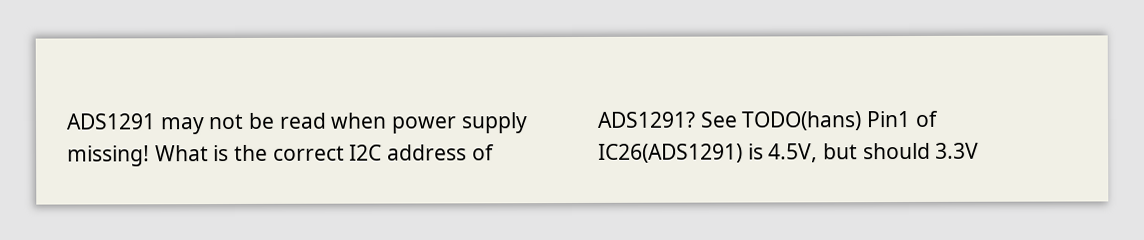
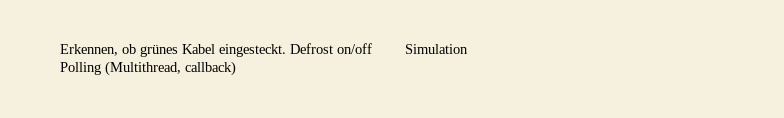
- ADS1291 may not be read when power supply missing! What is the correct I2C address of ADS1291? See TODO(hans) Pin1 of IC26(ADS1291) is 4.5V, but should 3.3V
+ Erkennen, ob grünes Kabel eingesteckt. Defrost on/off Polling (Multithread, callback)
+ Simulation

